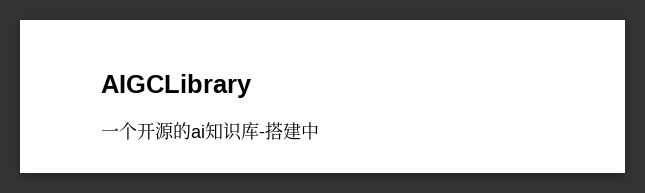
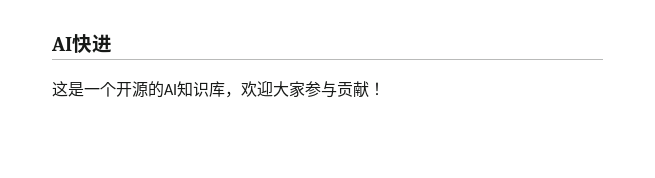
- AIGCLibrary
- 一个开源的ai知识库-搭建中
+ AI快进
+ 这是一个开源的AI知识库，欢迎大家参与贡献！

